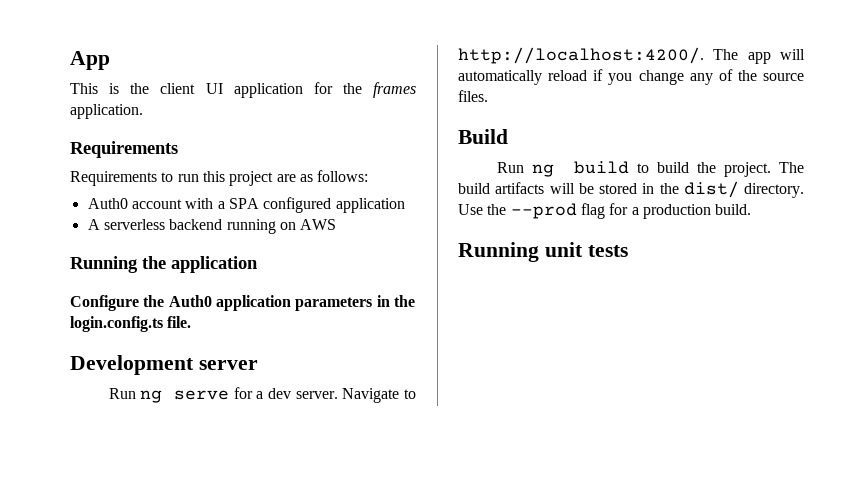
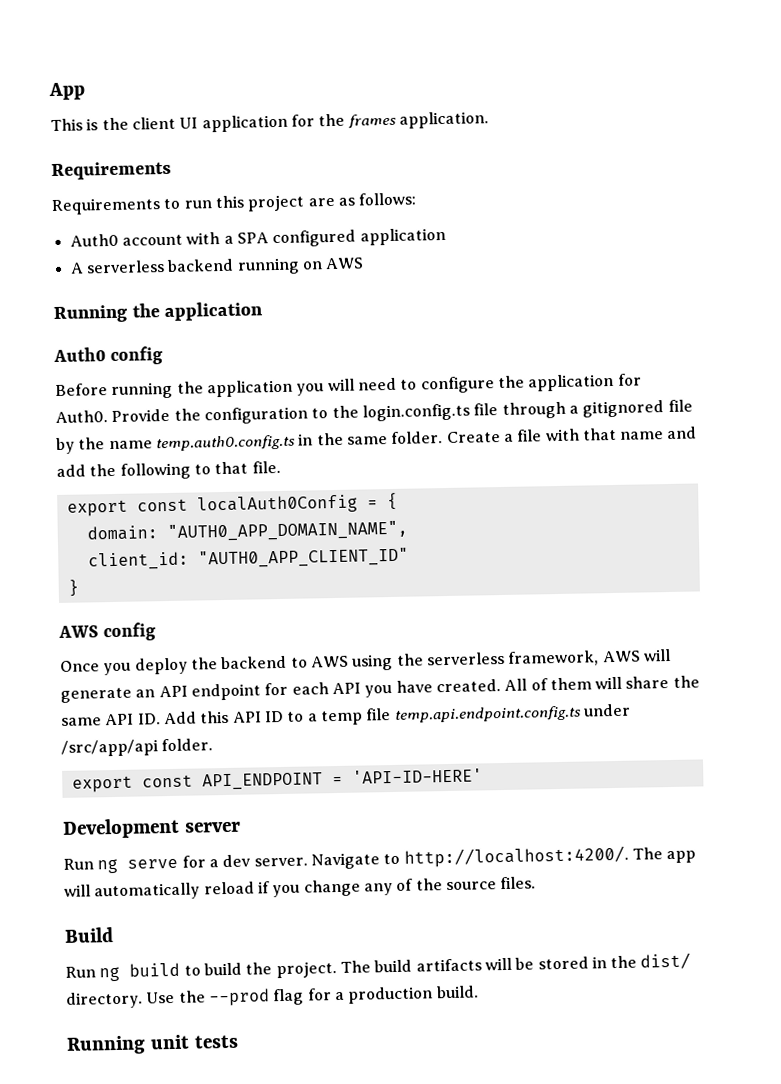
- Configure the Auth0 application parameters in the login.config.ts file.
+ Auth0 config
+ Before running the application you will need to configure the application for Auth0. Provide the configuration to the login.config.ts file through a gitignored file by the name temp.auth0.config.ts in the same folder. Create a file with that name and add the following to that file.
+ export const localAuth0Config = {
+ domain: "AUTH0_APP_DOMAIN_NAME",
+ client_id: "AUTH0_APP_CLIENT_ID"
+ }
+ AWS config
+ Once you deploy the backend to AWS using the serverless framework, AWS will generate an API endpoint for each API you have created. All of them will share the same API ID. Add this API ID to a temp file temp.api.endpoint.config.ts under /src/app/api folder.
+ export const API_ENDPOINT = 'API-ID-HERE'

